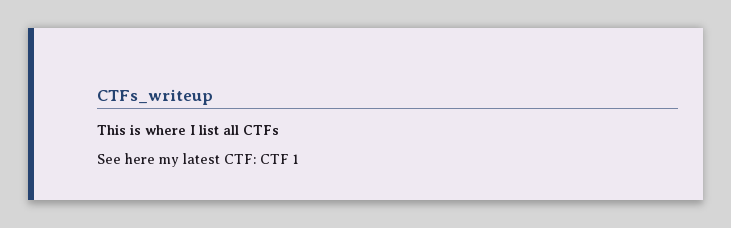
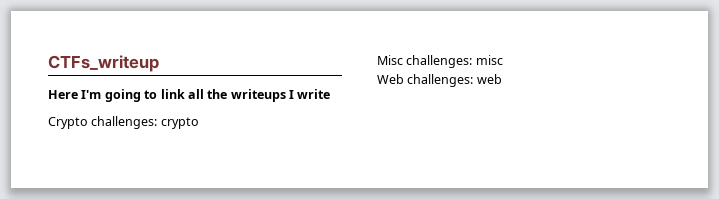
- This is where I list all CTFs
- See here my latest CTF: CTF 1
+ Here I'm going to link all the writeups I write
+ Crypto challenges: crypto
+ Misc challenges: misc
+ Web challenges: web

